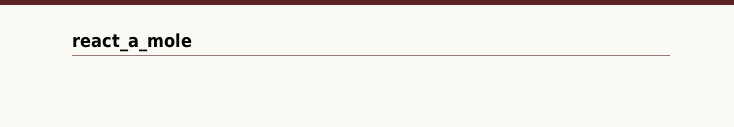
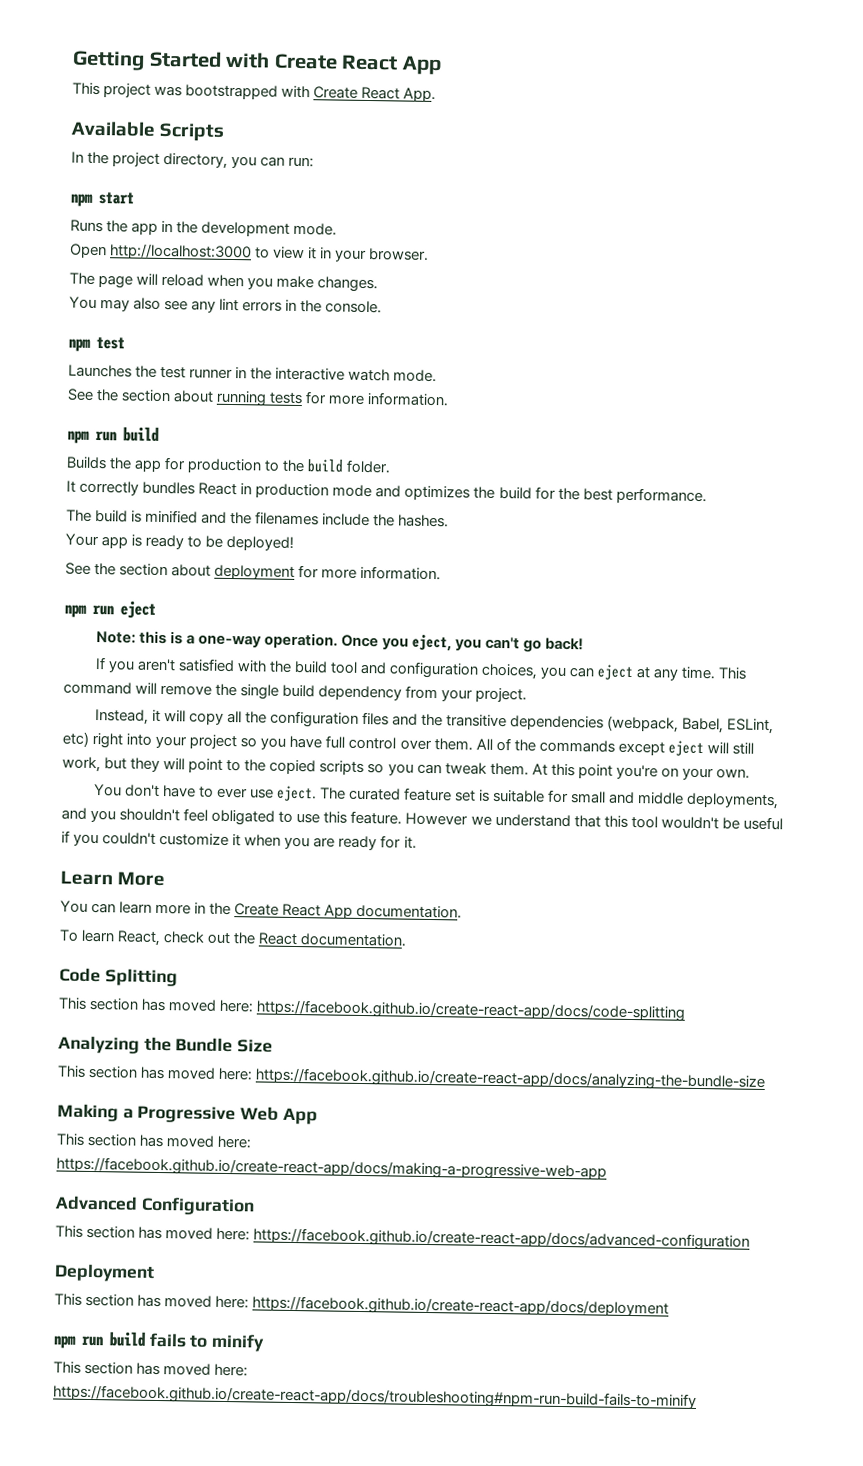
- react_a_mole
+ Getting Started with Create React App
+ This project was bootstrapped with Create React App.
+ Available Scripts
+ In the project directory, you can run:
+ npm start
+ Runs the app in the development mode.
+ Open http://localhost:3000 to view it in your browser.
+ The page will reload when you make changes.
+ You may also see any lint errors in the console.
+ npm test
+ Launches the test runner in the interactive watch mode.
+ See the section about running tests for more information.
+ npm run build
+ Builds the app for production to the build folder.
+ It correctly bundles React in production mode and optimizes the build for the best performance.
+ The build is minified and the filenames include the hashes.
+ Your app is ready to be deployed!
+ See the section about deployment for more information.
+ npm run eject
+ Note: this is a one-way operation. Once you eject, you can't go back!
+ If you aren't satisfied with the build tool and configuration choices, you can eject at any time. This command will remove the single build dependency from your project.
+ Instead, it will copy all the configuration files and the transitive dependencies (webpack, Babel, ESLint, etc) right into your project so you have full control over them. All of the commands except eject will still work, but they will point to the copied scripts so you can tweak them. At this point you're on your own.
+ You don't have to ever use eject. The curated feature set is suitable for small and middle deployments, and you shouldn't feel obligated to use this feature. However we understand that this tool wouldn't be useful if you couldn't customize it when you are ready for it.
+ Learn More
+ You can learn more in the Create React App documentation.
+ To learn React, check out the React documentation.
+ Code Splitting
+ This section has moved here: https://facebook.github.io/create-react-app/docs/code-splitting
+ Analyzing the Bundle Size
+ This section has moved here: https://facebook.github.io/create-react-app/docs/analyzing-the-bundle-size
+ Making a Progressive Web App
+ This section has moved here: https://facebook.github.io/create-react-app/docs/making-a-progressive-web-app
+ Advanced Configuration
+ This section has moved here: https://facebook.github.io/create-react-app/docs/advanced-configuration
+ Deployment
+ This section has moved here: https://facebook.github.io/create-react-app/docs/deployment
+ npm run build fails to minify
+ This section has moved here: https://facebook.github.io/create-react-app/docs/troubleshooting#npm-run-build-fails-to-minify

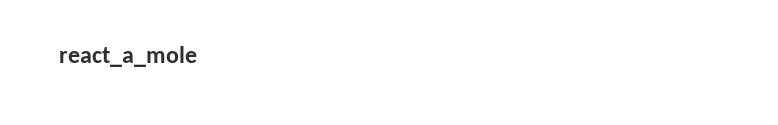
- Getting Started with Create React App
- This project was bootstrapped with Create React App.
- Available Scripts
- In the project directory, you can run:
- npm start
- Runs the app in the development mode.
- Open http://localhost:3000 to view it in your browser.
- The page will reload when you make changes.
- You may also see any lint errors in the console.
- npm test
- Launches the test runner in the interactive watch mode.
- See the section about running tests for more information.
- npm run build
- Builds the app for production to the build folder.
- It correctly bundles React in production mode and optimizes the build for the best performance.
- The build is minified and the filenames include the hashes.
- Your app is ready to be deployed!
- See the section about deployment for more information.
- npm run eject
- Note: this is a one-way operation. Once you eject, you can't go back!
- If you aren't satisfied with the build tool and configuration choices, you can eject at any time. This command will remove the single build dependency from your project.
- Instead, it will copy all the configuration files and the transitive dependencies (webpack, Babel, ESLint, etc) right into your project so you have full control over them. All of the commands except eject will still work, but they will point to the copied scripts so you can tweak them. At this point you're on your own.
- You don't have to ever use eject. The curated feature set is suitable for small and middle deployments, and you shouldn't feel obligated to use this feature. However we understand that this tool wouldn't be useful if you couldn't customize it when you are ready for it.
- Learn More
- You can learn more in the Create React App documentation.
- To learn React, check out the React documentation.
- Code Splitting
- This section has moved here: https://facebook.github.io/create-react-app/docs/code-splitting
- Analyzing the Bundle Size
- This section has moved here: https://facebook.github.io/create-react-app/docs/analyzing-the-bundle-size
- Making a Progressive Web App
- This section has moved here: https://facebook.github.io/create-react-app/docs/making-a-progressive-web-app
- Advanced Configuration
- This section has moved here: https://facebook.github.io/create-react-app/docs/advanced-configuration
- Deployment
- This section has moved here: https://facebook.github.io/create-react-app/docs/deployment
- npm run build fails to minify
- This section has moved here: https://facebook.github.io/create-react-app/docs/troubleshooting#npm-run-build-fails-to-minify
+ react_a_mole

